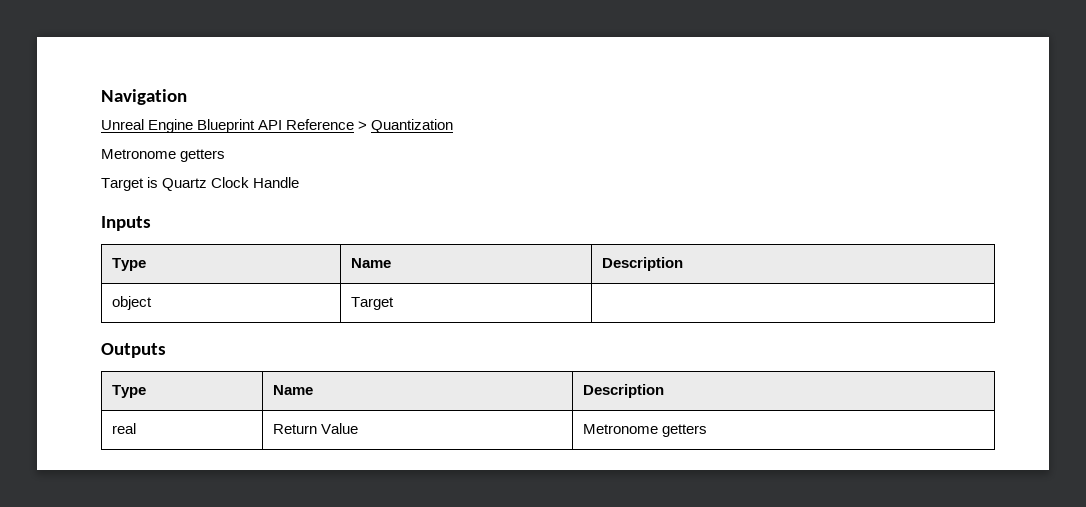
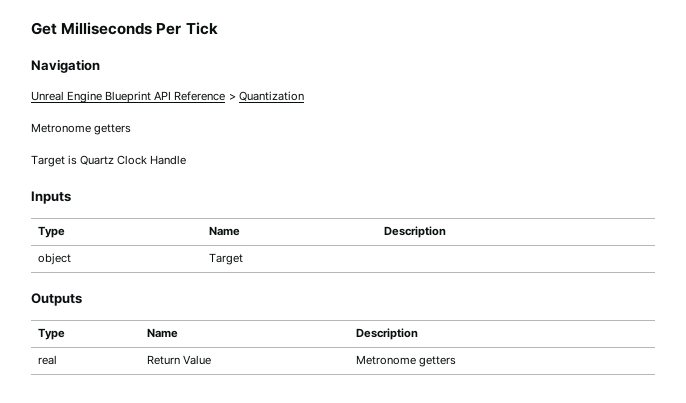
+ Get Milliseconds Per Tick

